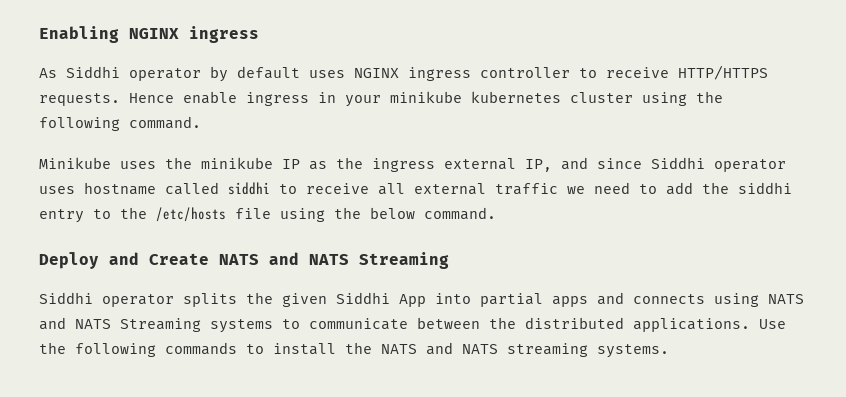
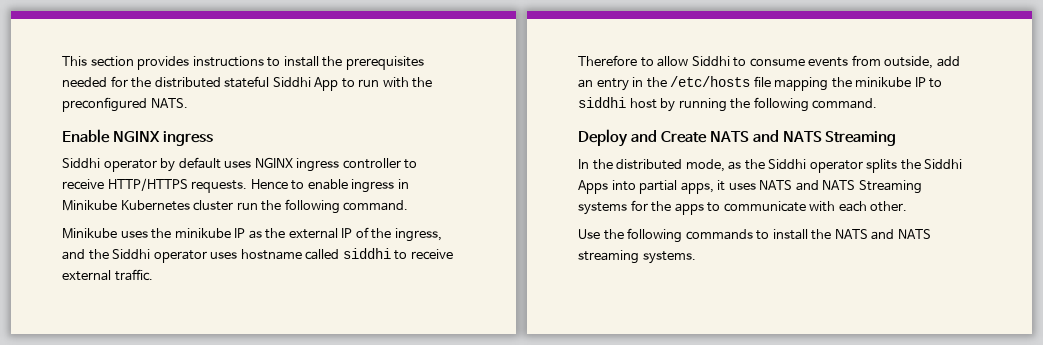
- Enabling NGINX ingress
+ This section provides instructions to install the prerequisites needed for the distributed stateful Siddhi App to run with the preconfigured NATS.
+ Enable NGINX ingress
- As Siddhi operator by default uses NGINX ingress controller to receive HTTP/HTTPS requests.
+ Siddhi operator by default uses NGINX ingress controller to receive HTTP/HTTPS requests.
- Hence enable ingress in your minikube kubernetes cluster using the following command.
+ Hence to enable ingress in Minikube Kubernetes cluster run the following command.
- Minikube uses the minikube IP as the ingress external IP, and since Siddhi operator uses hostname called siddhi to receive all external traffic we need to add the siddhi entry to the /etc/hosts file using the below command.
+ Minikube uses the minikube IP as the external IP of the ingress, and the Siddhi operator uses hostname called siddhi to receive external traffic.
+ Therefore to allow Siddhi to consume events from outside, add an entry in the /etc/hosts file mapping the minikube IP to siddhi host by running the following command.
- Siddhi operator splits the given Siddhi App into partial apps and connects using NATS and NATS Streaming systems to communicate between the distributed applications. Use the following commands to install the NATS and NATS streaming systems.
+ In the distributed mode, as the Siddhi operator splits the Siddhi Apps into partial apps, it uses NATS and NATS Streaming systems for the apps to communicate with each other.
+ Use the following commands to install the NATS and NATS streaming systems.

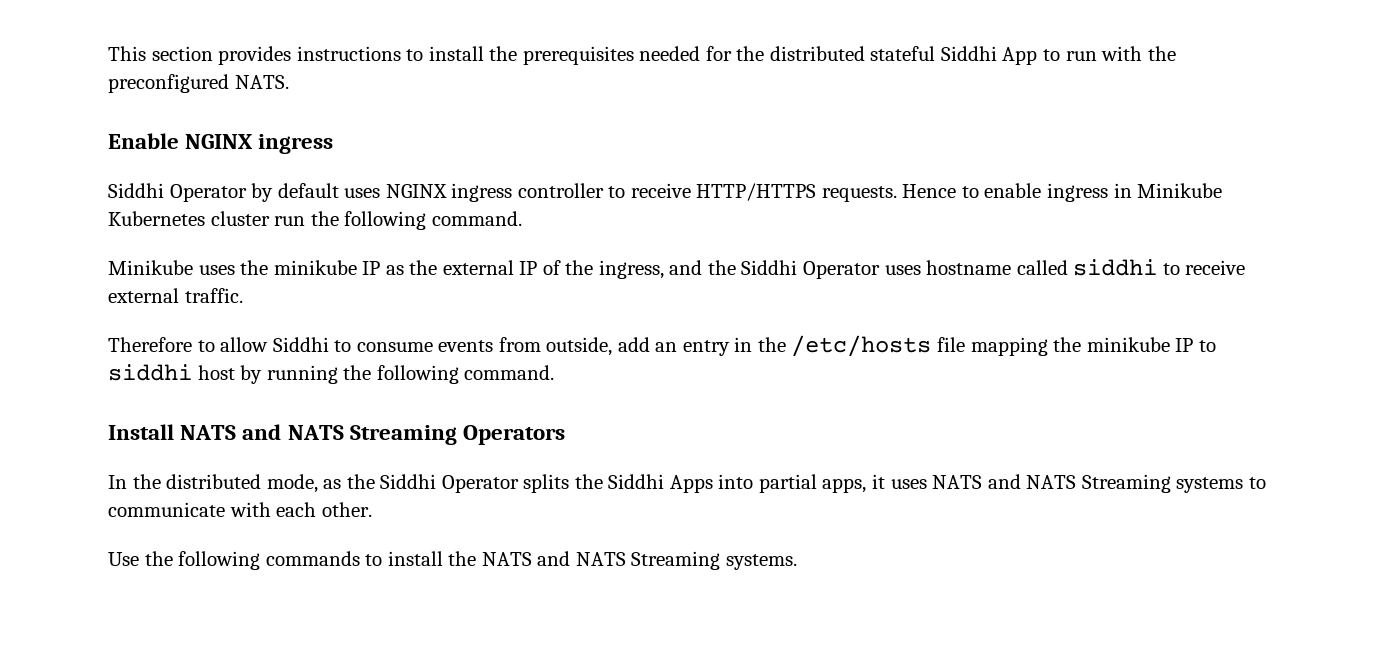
- Siddhi operator by default uses NGINX ingress controller to receive HTTP/HTTPS requests.
+ Siddhi Operator by default uses NGINX ingress controller to receive HTTP/HTTPS requests.
- Minikube uses the minikube IP as the external IP of the ingress, and the Siddhi operator uses hostname called siddhi to receive external traffic.
+ Minikube uses the minikube IP as the external IP of the ingress, and the Siddhi Operator uses hostname called siddhi to receive external traffic.
- Deploy and Create NATS and NATS Streaming
+ Install NATS and NATS Streaming Operators
- In the distributed mode, as the Siddhi operator splits the Siddhi Apps into partial apps, it uses NATS and NATS Streaming systems for the apps to communicate with each other.
+ In the distributed mode, as the Siddhi Operator splits the Siddhi Apps into partial apps, it uses NATS and NATS Streaming systems to communicate with each other.
- Use the following commands to install the NATS and NATS streaming systems.
+ Use the following commands to install the NATS and NATS Streaming systems.

